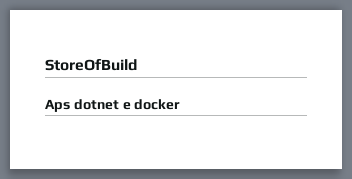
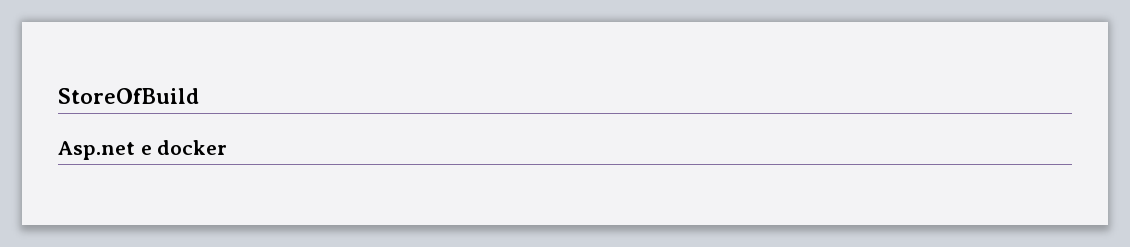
- Aps dotnet e docker
+ Asp.net e docker

